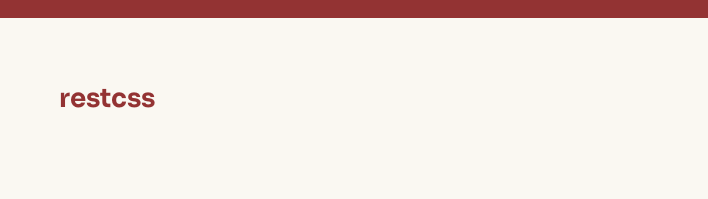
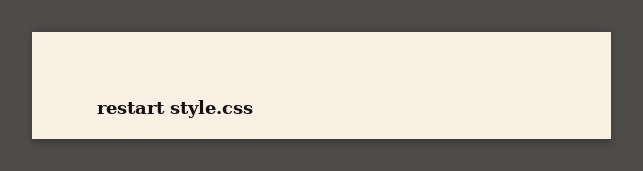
- restcss
+ restart style.css

